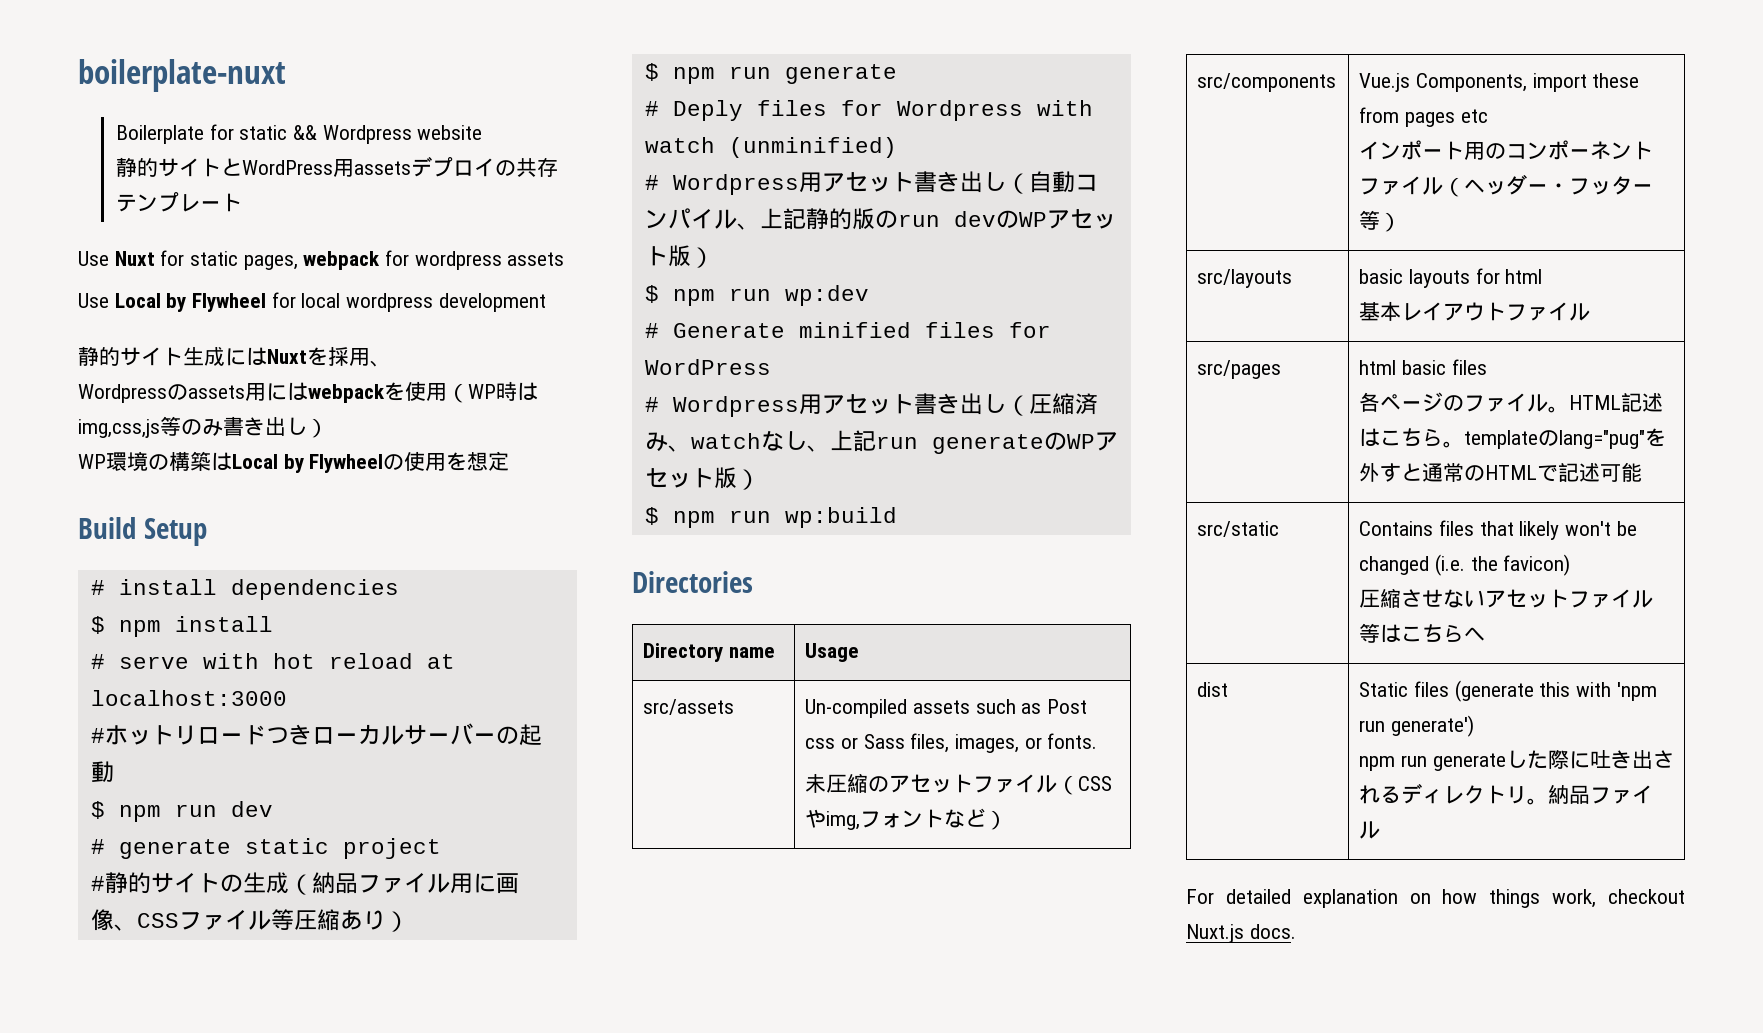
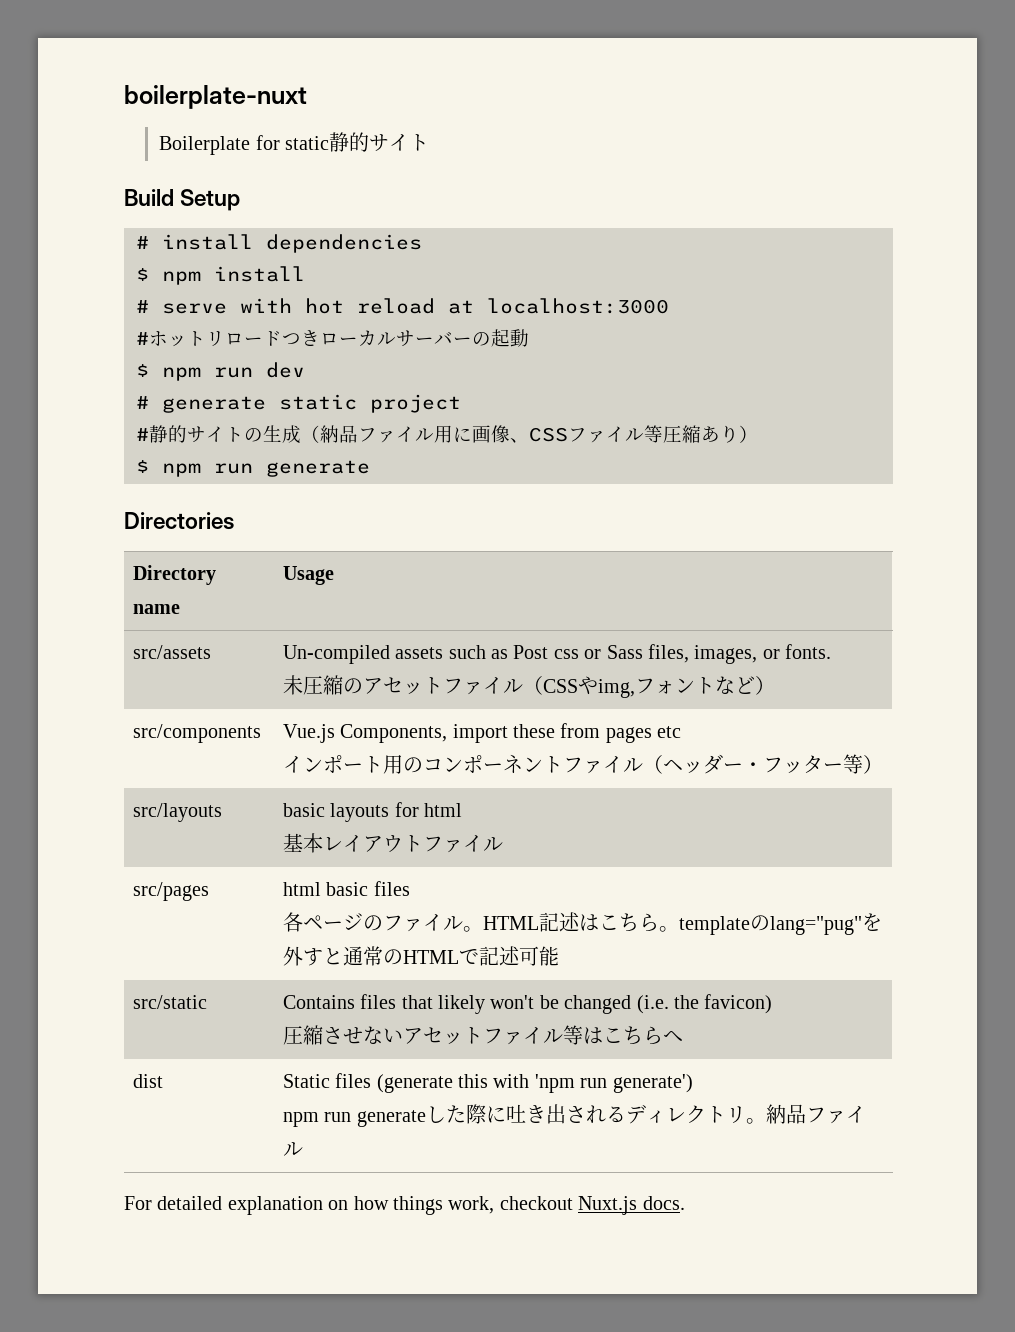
- Boilerplate for static && Wordpress website
- 静的サイトとWordPress用assetsデプロイの共存テンプレート
- Use Nuxt for static pages, webpack for wordpress assets
- Use Local by Flywheel for local wordpress development
- 静的サイト生成にはNuxtを採用、
- Wordpressのassets用にはwebpackを使用（WP時はimg,css,js等のみ書き出し）
- WP環境の構築はLocal by Flywheelの使用を想定
+ Boilerplate for static静的サイト
- # Deply files for Wordpress with watch (unminified)
- # Wordpress用アセット書き出し（自動コンパイル、上記静的版のrun devのWPアセット版）
- $ npm run wp:dev
- # Generate minified files for WordPress
- # Wordpress用アセット書き出し（圧縮済み、watchなし、上記run generateのWPアセット版）
- $ npm run wp:build

